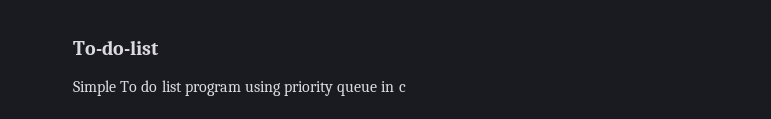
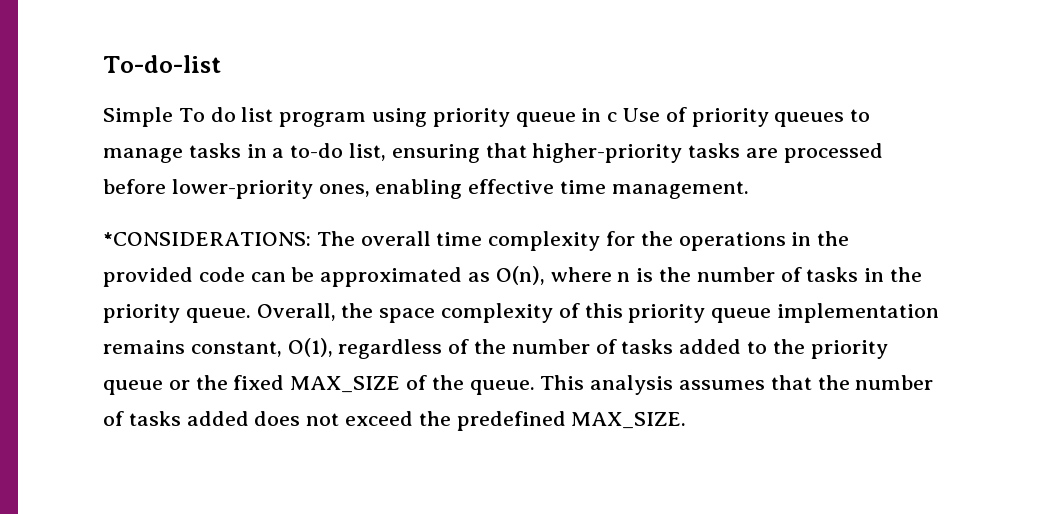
- Simple To do list program using priority queue in c
+ Simple To do list program using priority queue in c Use of priority queues to manage tasks in a to-do list, ensuring that higher-priority tasks are processed before lower-priority ones, enabling effective time management.
+ *CONSIDERATIONS: The overall time complexity for the operations in the provided code can be approximated as O(n), where n is the number of tasks in the priority queue. Overall, the space complexity of this priority queue implementation remains constant, O(1), regardless of the number of tasks added to the priority queue or the fixed MAX_SIZE of the queue. This analysis assumes that the number of tasks added does not exceed the predefined MAX_SIZE.

